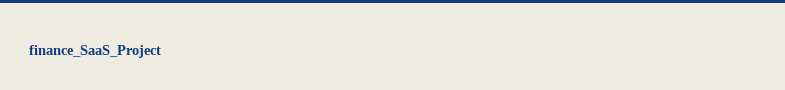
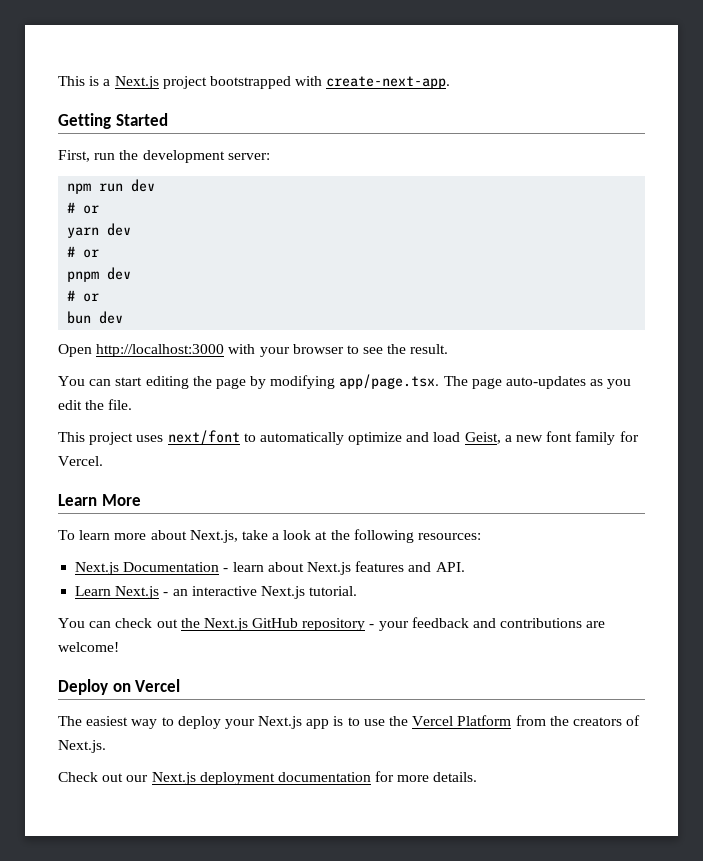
- finance_SaaS_Project
+ This is a Next.js project bootstrapped with create-next-app.
+ Getting Started
+ First, run the development server:
+ npm run dev
+ # or
+ yarn dev
+ # or
+ pnpm dev
+ # or
+ bun dev
+ Open http://localhost:3000 with your browser to see the result.
+ You can start editing the page by modifying app/page.tsx. The page auto-updates as you edit the file.
+ This project uses next/font to automatically optimize and load Geist, a new font family for Vercel.
+ Learn More
+ To learn more about Next.js, take a look at the following resources:
+ Next.js Documentation - learn about Next.js features and API.
+ Learn Next.js - an interactive Next.js tutorial.
+ You can check out the Next.js GitHub repository - your feedback and contributions are welcome!
+ Deploy on Vercel
+ The easiest way to deploy your Next.js app is to use the Vercel Platform from the creators of Next.js.
+ Check out our Next.js deployment documentation for more details.

